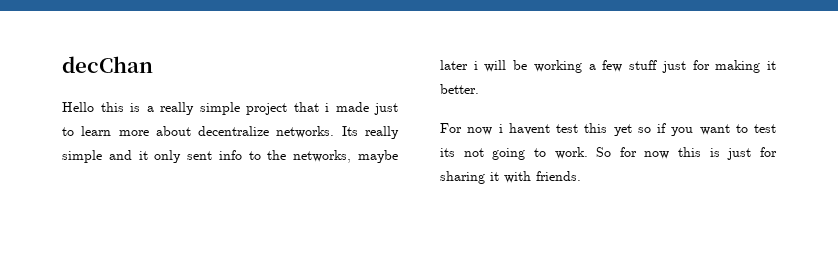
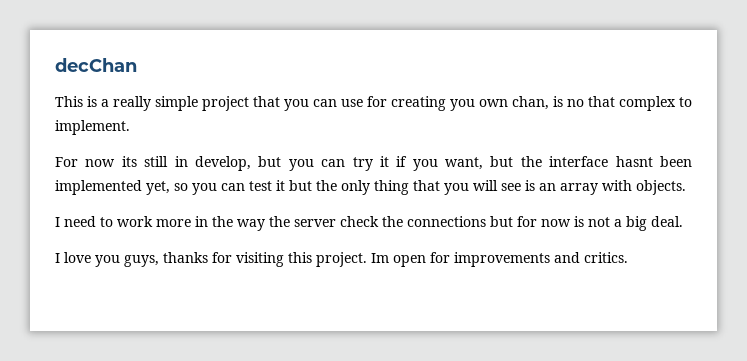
- Hello this is a really simple project that i made just to learn more about decentralize networks. Its really simple and it only sent info to the networks, maybe later i will be working a few stuff just for making it better.
- For now i havent test this yet so if you want to test its not going to work. So for now this is just for sharing it with friends.
+ This is a really simple project that you can use for creating you own chan, is no that complex to implement.
+ For now its still in develop, but you can try it if you want, but the interface hasnt been implemented yet, so you can test it but the only thing that you will see is an array with objects.
+ I need to work more in the way the server check the connections but for now is not a big deal.
+ I love you guys, thanks for visiting this project. Im open for improvements and critics.

